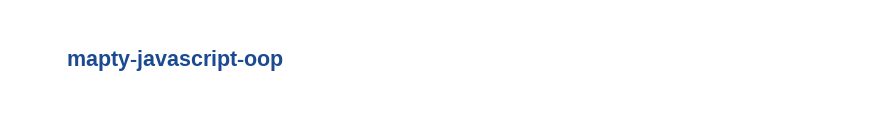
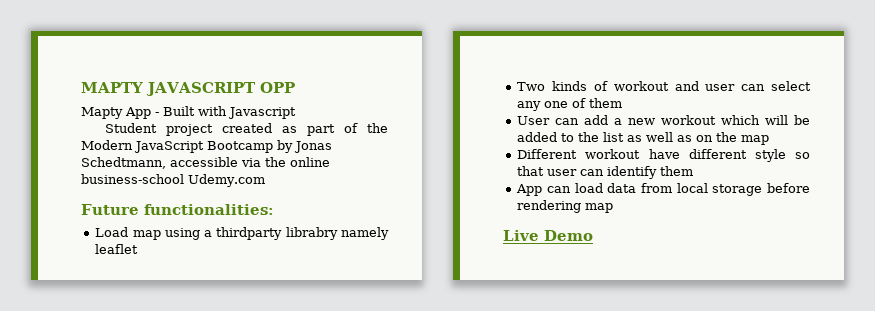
- mapty-javascript-oop
+ MAPTY JAVASCRIPT OPP
+ Mapty App - Built with Javascript
+ Student project created as part of the Modern JavaScript Bootcamp by Jonas Schedtmann, accessible via the online business-school Udemy.com
+ Future functionalities:
+ Load map using a thirdparty librabry namely leaflet
+ Two kinds of workout and user can select any one of them
+ User can add a new workout which will be added to the list as well as on the map
+ Different workout have different style so that user can identify them
+ App can load data from local storage before rendering map
+ Live Demo

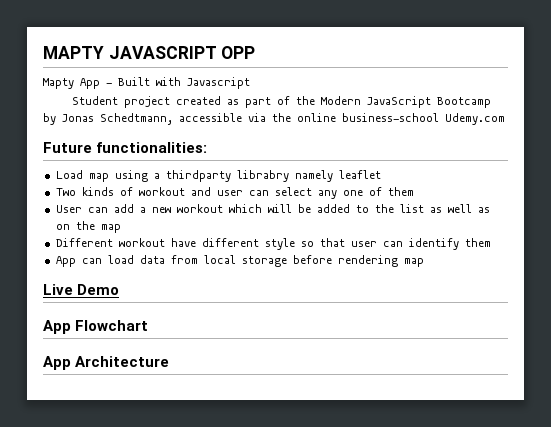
+ App Flowchart
+ App Architecture

